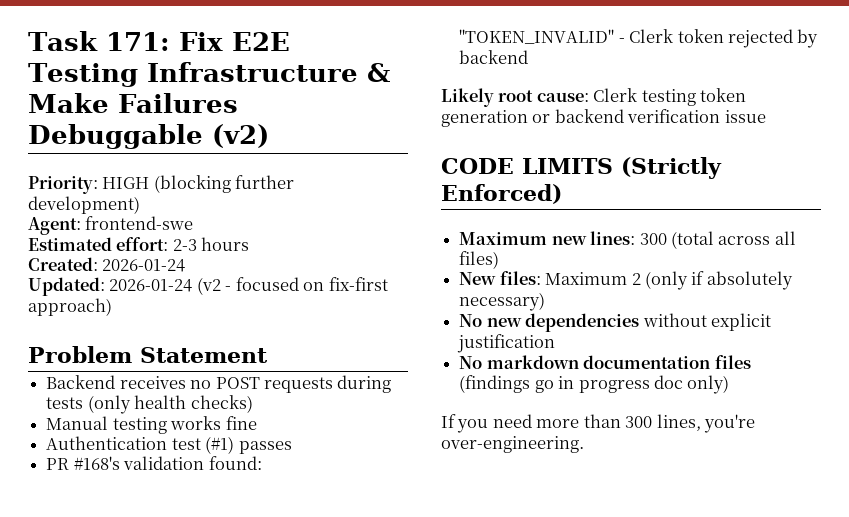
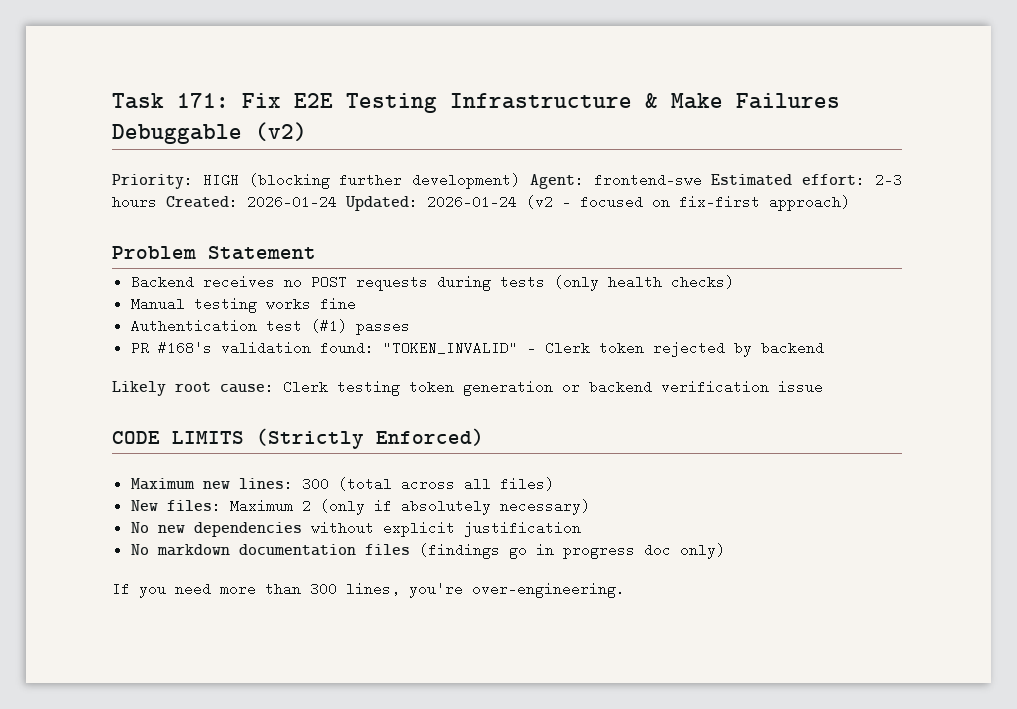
- Priority: HIGH (blocking further development)
- Agent: frontend-swe
- Estimated effort: 2-3 hours
- Created: 2026-01-24
- Updated: 2026-01-24 (v2 - focused on fix-first approach)
+ Priority: HIGH (blocking further development) Agent: frontend-swe Estimated effort: 2-3 hours Created: 2026-01-24 Updated: 2026-01-24 (v2 - focused on fix-first approach)

